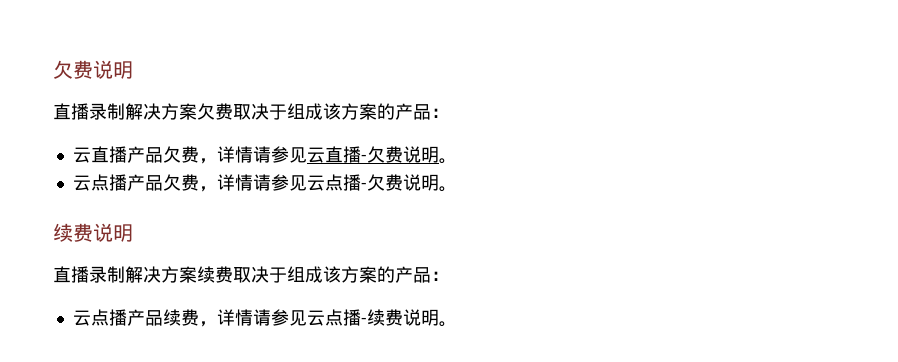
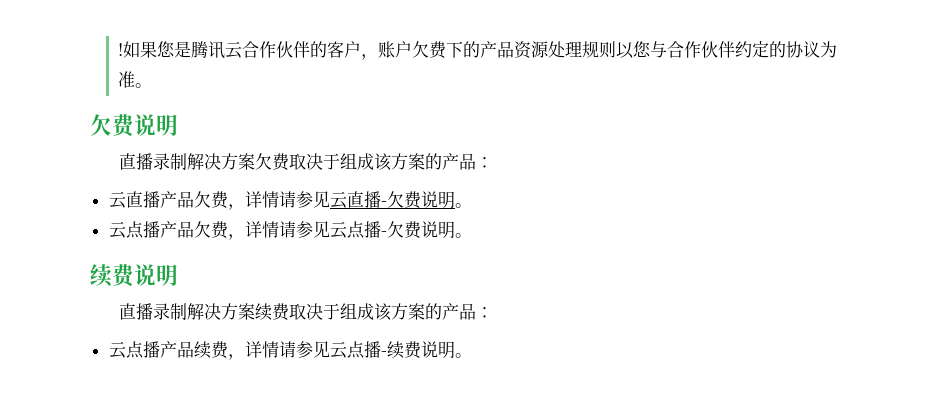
+ !如果您是腾讯云合作伙伴的客户，账户欠费下的产品资源处理规则以您与合作伙伴约定的协议为准。

